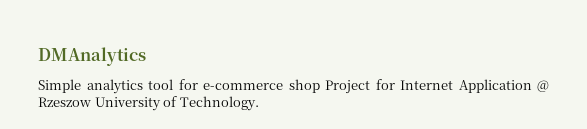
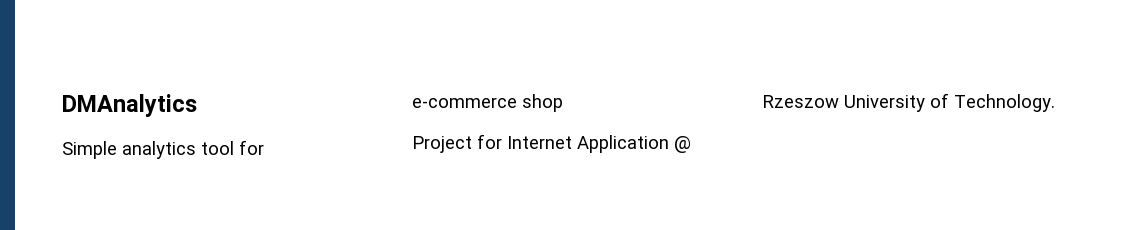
- Simple analytics tool for e-commerce shop Project for Internet Application @ Rzeszow University of Technology.
+ Simple analytics tool for e-commerce shop
+ Project for Internet Application @ Rzeszow University of Technology.

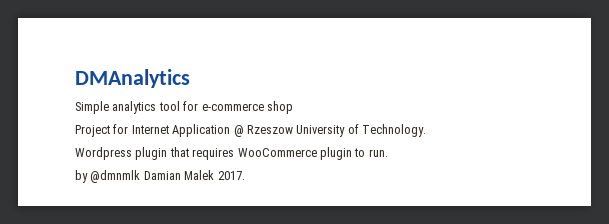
+ Wordpress plugin that requires WooCommerce plugin to run.
+ by @dmnmlk Damian Malek 2017.

